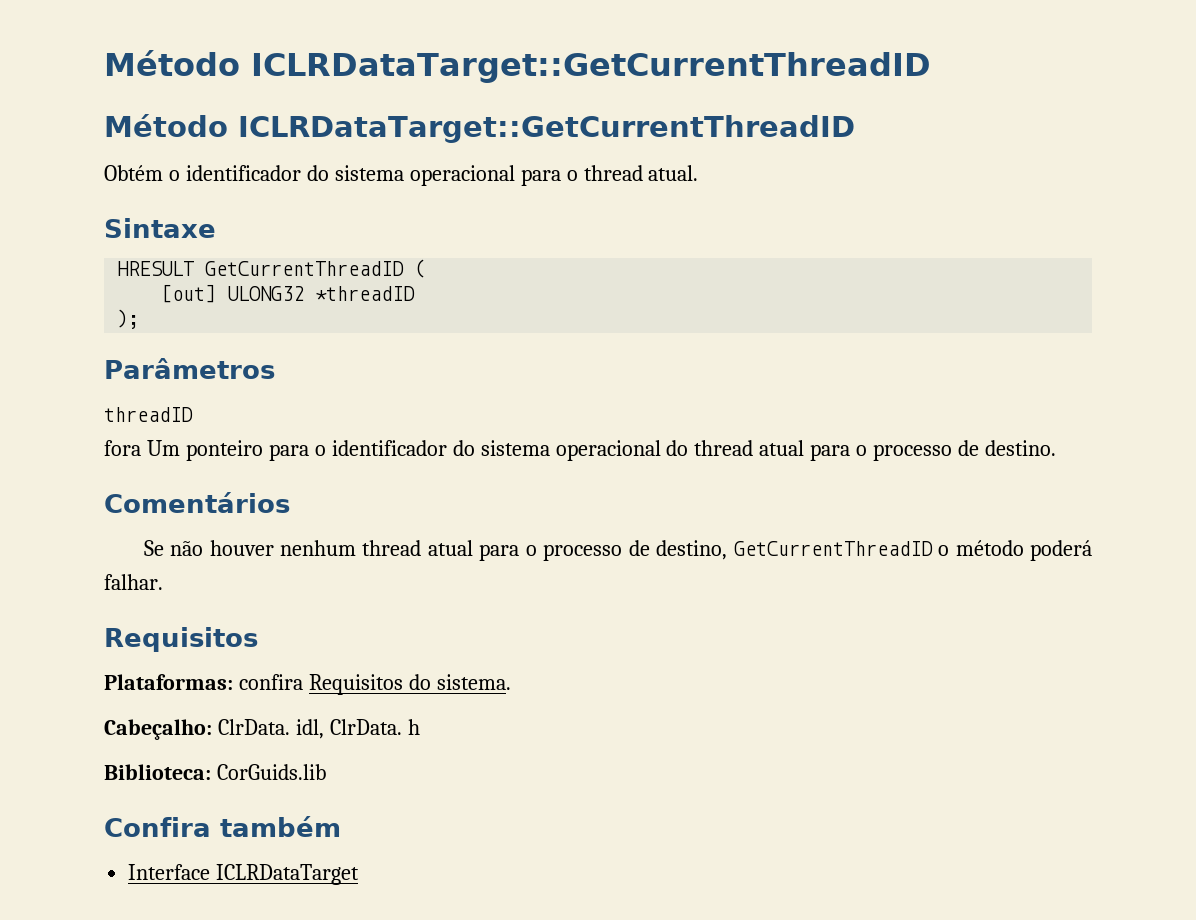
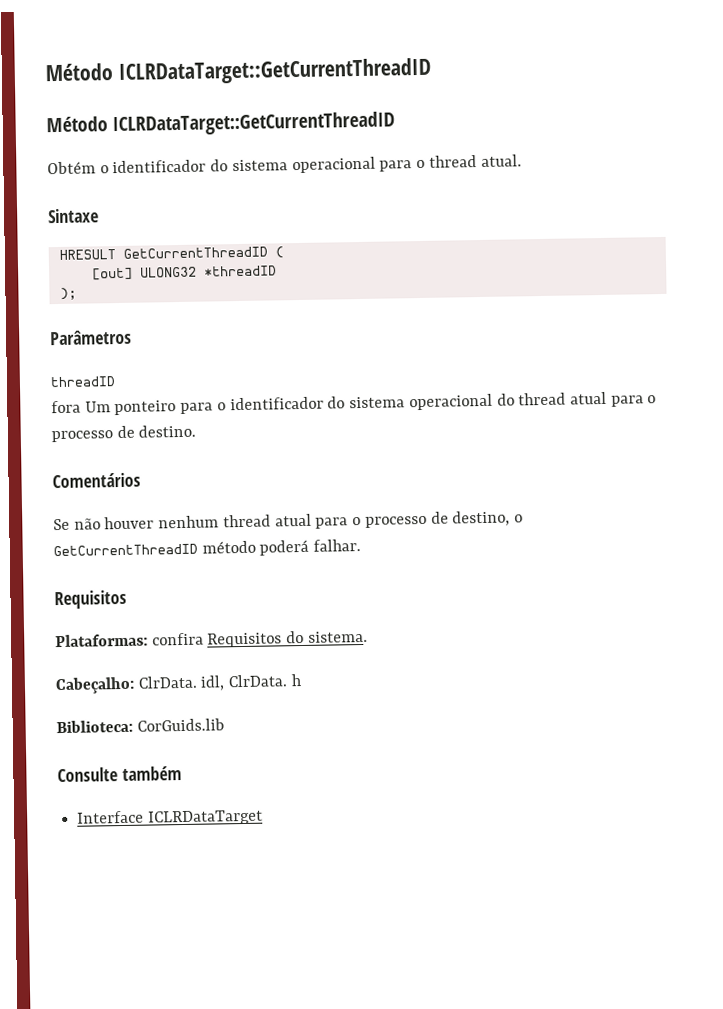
- Se não houver nenhum thread atual para o processo de destino, GetCurrentThreadID o método poderá falhar.
+ Se não houver nenhum thread atual para o processo de destino, o GetCurrentThreadID método poderá falhar.
- Confira também
+ Consulte também

